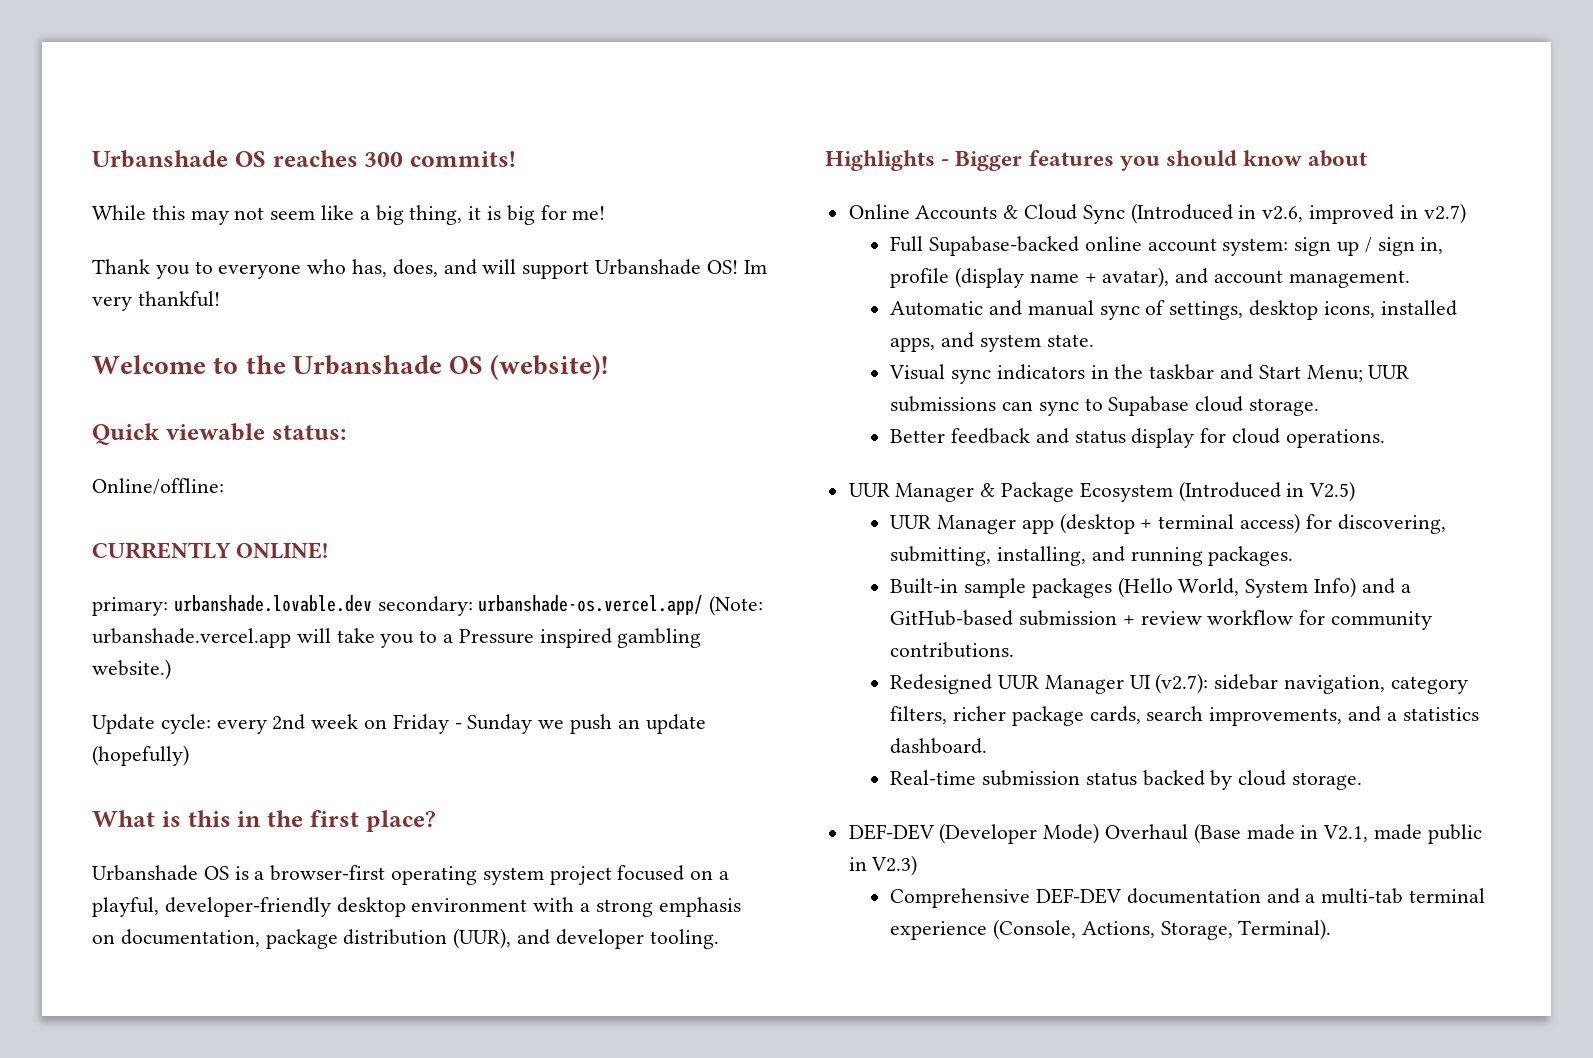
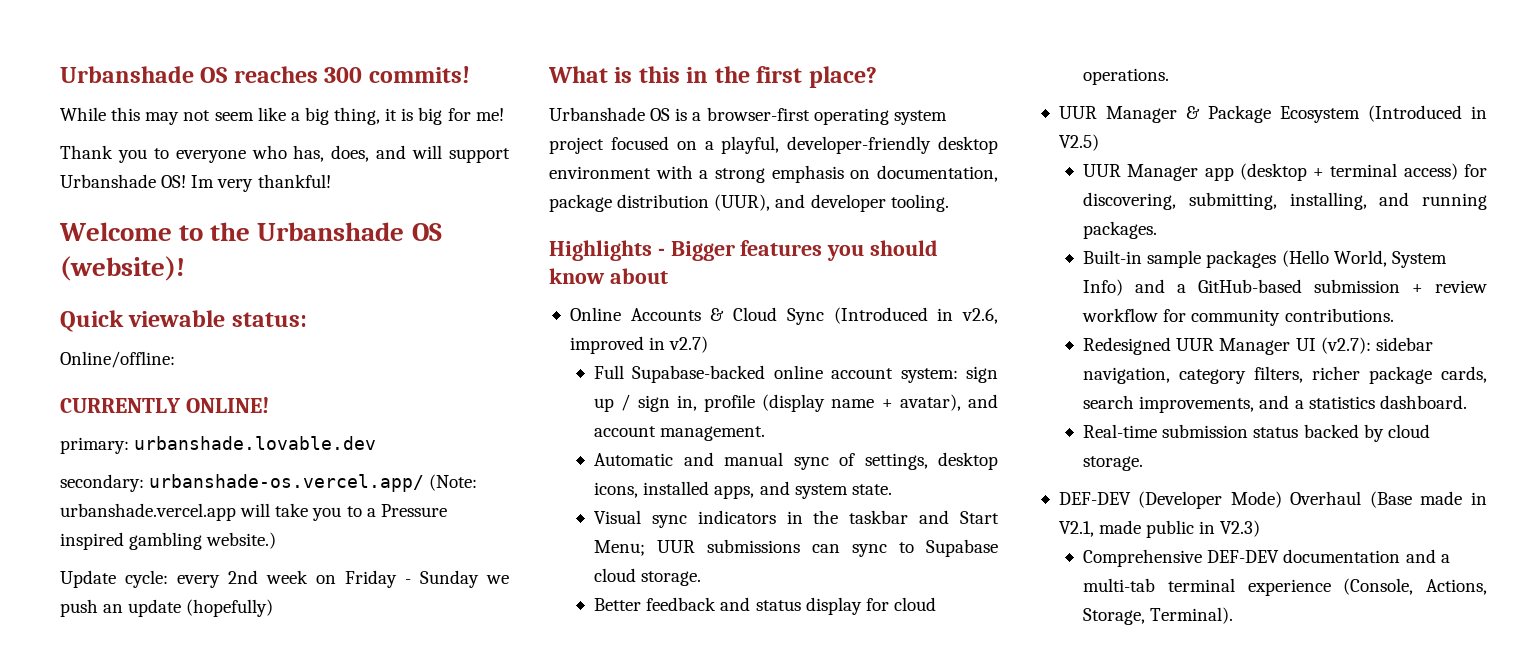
- primary: urbanshade.lovable.dev secondary: urbanshade-os.vercel.app/ (Note: urbanshade.vercel.app will take you to a Pressure inspired gambling website.)
+ primary: urbanshade.lovable.dev
+ secondary: urbanshade-os.vercel.app/ (Note: urbanshade.vercel.app will take you to a Pressure inspired gambling website.)

